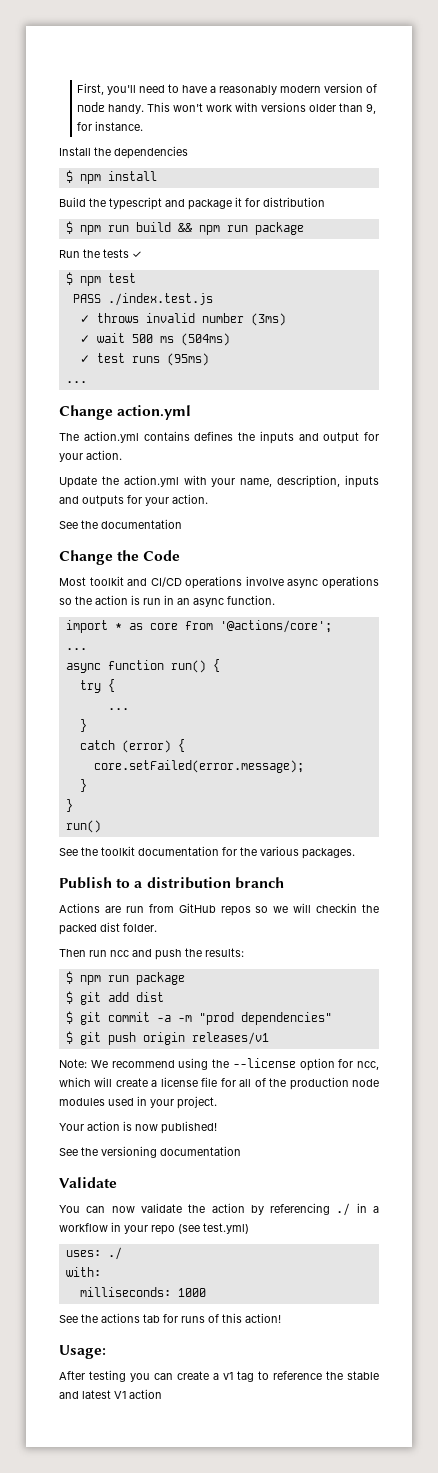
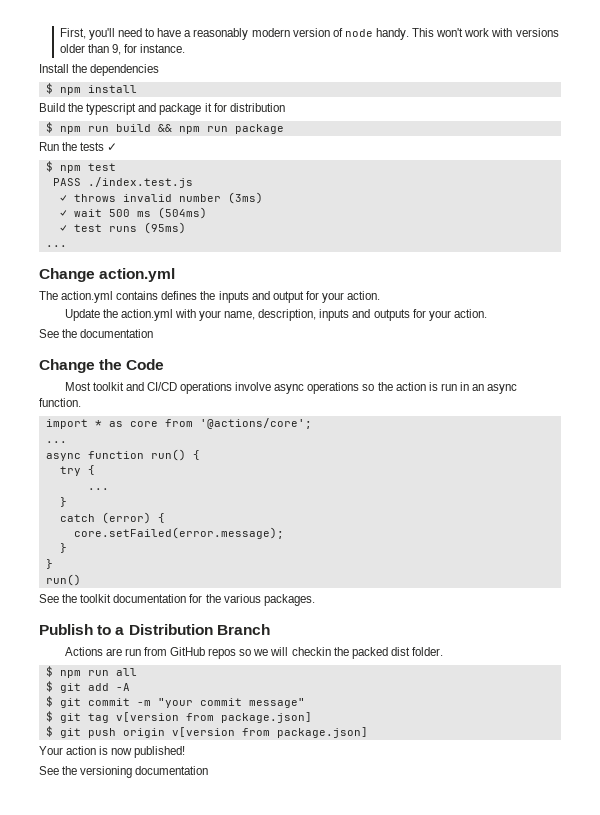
- Publish to a distribution branch
+ Publish to a Distribution Branch
- Then run ncc and push the results:
- $ npm run package
+ $ npm run all
- $ git add dist
+ $ git add -A
- $ git commit -a -m "prod dependencies"
- $ git push origin releases/v1
- Note: We recommend using the --license option for ncc, which will create a license file for all of the production node modules used in your project.
+ $ git commit -m "your commit message"
+ $ git tag v[version from package.json]
+ $ git push origin v[version from package.json]
- Validate
- You can now validate the action by referencing ./ in a workflow in your repo (see test.yml)
- uses: ./
- with:
- milliseconds: 1000
- See the actions tab for runs of this action!
- Usage:
- After testing you can create a v1 tag to reference the stable and latest V1 action

